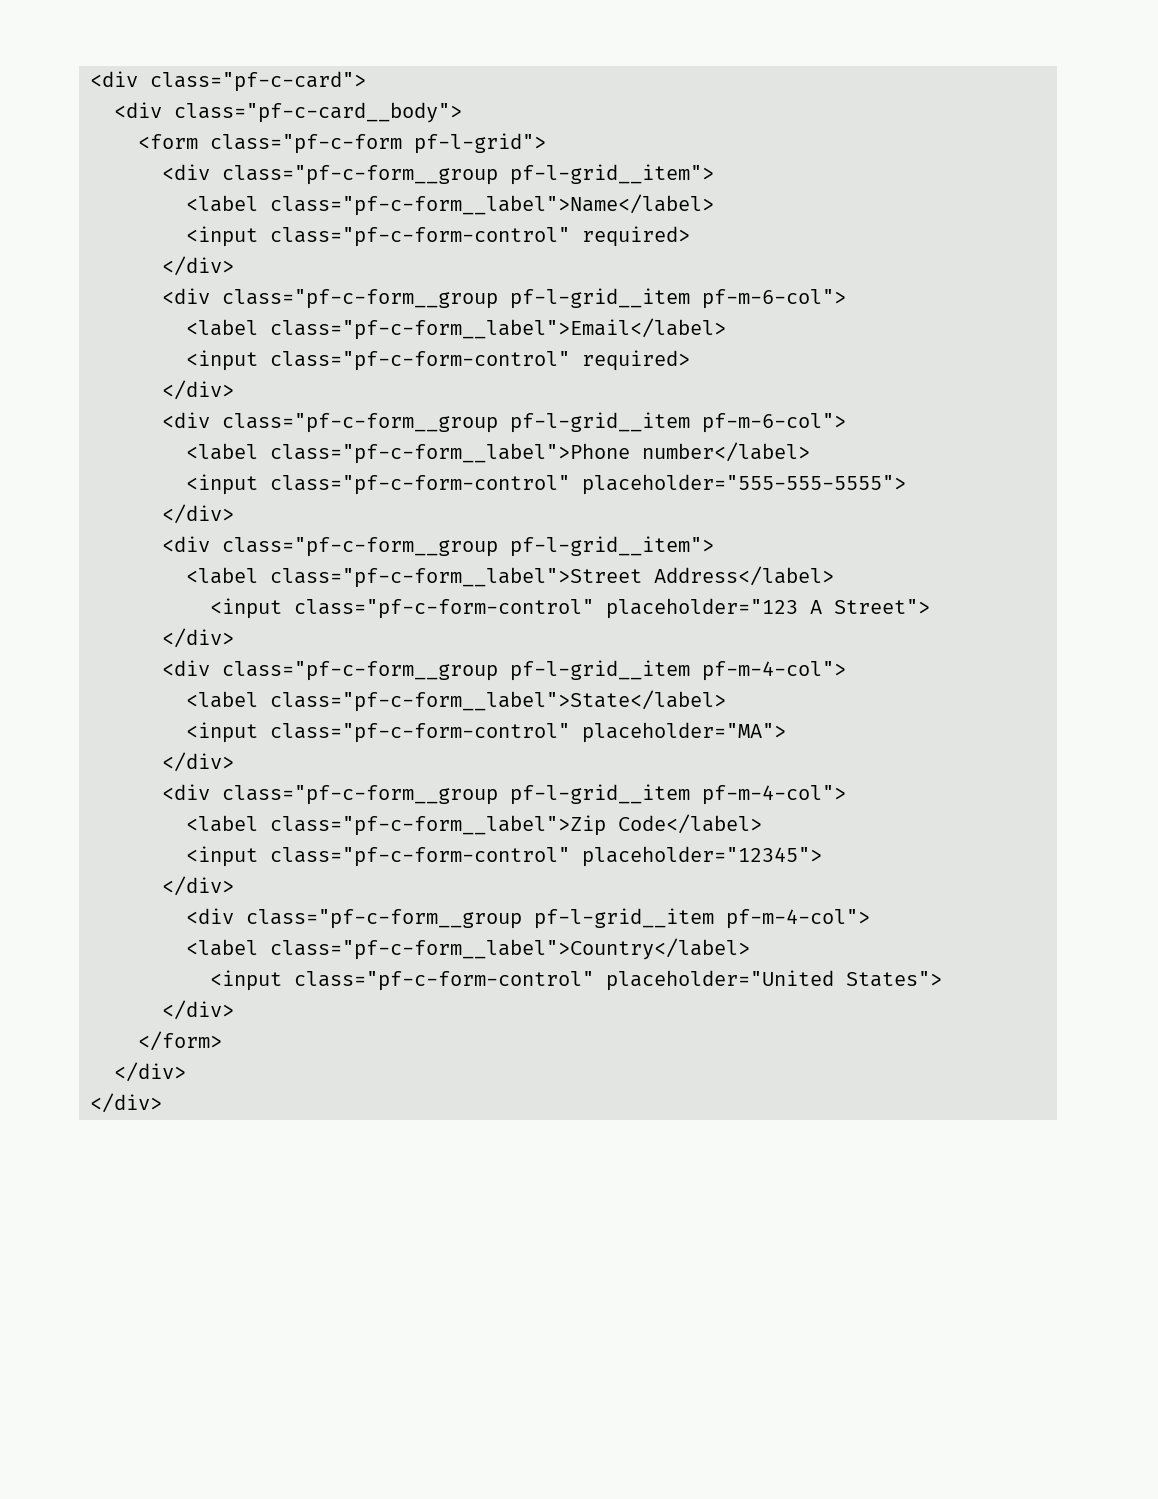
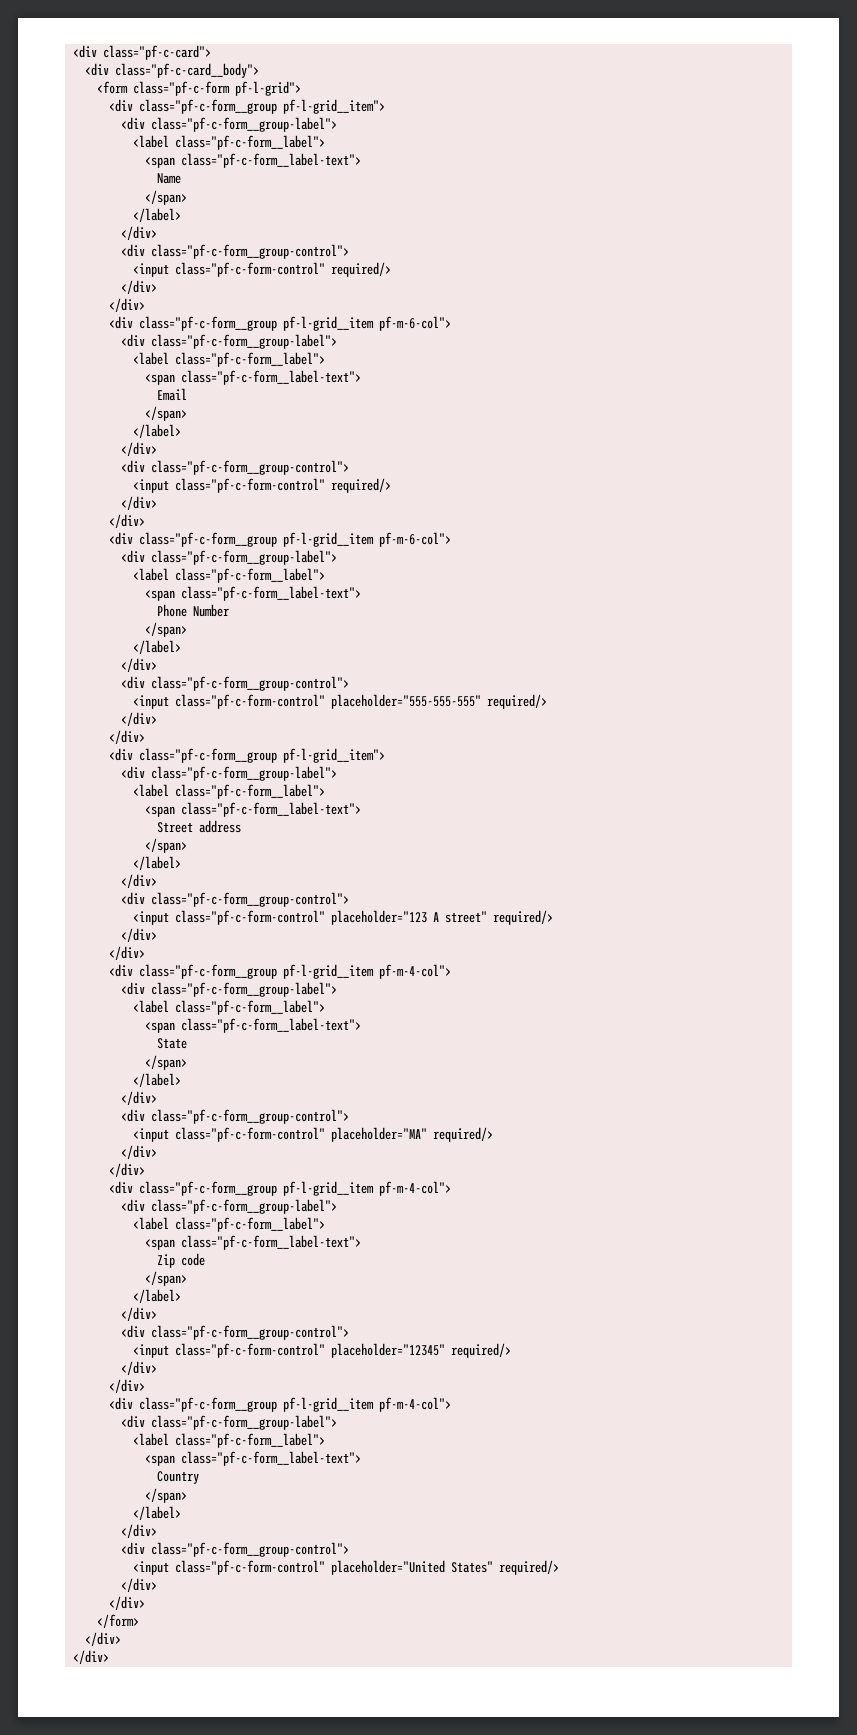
  <form class="pf-c-form pf-l-grid">
  <div class="pf-c-form__group pf-l-grid__item">
- <label class="pf-c-form__label">Name</label>
- <input class="pf-c-form-control" required>
+ <div class="pf-c-form__group-label">
+ <label class="pf-c-form__label">
+ <span class="pf-c-form__label-text">
+ Name
+ </span>
+ </label>
+ </div>
+ <div class="pf-c-form__group-control">
+ <input class="pf-c-form-control" required/>
+ </div>
  </div>
  <div class="pf-c-form__group pf-l-grid__item pf-m-6-col">
- <label class="pf-c-form__label">Email</label>
- <input class="pf-c-form-control" required>
+ <div class="pf-c-form__group-label">
+ <label class="pf-c-form__label">
+ <span class="pf-c-form__label-text">
+ Email
+ </span>
+ </label>
+ </div>
+ <div class="pf-c-form__group-control">
+ <input class="pf-c-form-control" required/>
+ </div>
  </div>
  <div class="pf-c-form__group pf-l-grid__item pf-m-6-col">
- <label class="pf-c-form__label">Phone number</label>
- <input class="pf-c-form-control" placeholder="555-555-5555">
+ <div class="pf-c-form__group-label">
+ <label class="pf-c-form__label">
+ <span class="pf-c-form__label-text">
+ Phone Number
+ </span>
+ </label>
+ </div>
+ <div class="pf-c-form__group-control">
+ <input class="pf-c-form-control" placeholder="555-555-555" required/>
+ </div>
  </div>
  <div class="pf-c-form__group pf-l-grid__item">
- <label class="pf-c-form__label">Street Address</label>
+ <div class="pf-c-form__group-label">
+ <label class="pf-c-form__label">
+ <span class="pf-c-form__label-text">
+ Street address
+ </span>
+ </label>
+ </div>
+ <div class="pf-c-form__group-control">
- <input class="pf-c-form-control" placeholder="123 A Street">
+ <input class="pf-c-form-control" placeholder="123 A street" required/>
+ </div>
  </div>
  <div class="pf-c-form__group pf-l-grid__item pf-m-4-col">
- <label class="pf-c-form__label">State</label>
- <input class="pf-c-form-control" placeholder="MA">
+ <div class="pf-c-form__group-label">
+ <label class="pf-c-form__label">
+ <span class="pf-c-form__label-text">
+ State
+ </span>
+ </label>
+ </div>
+ <div class="pf-c-form__group-control">
+ <input class="pf-c-form-control" placeholder="MA" required/>
+ </div>
  </div>
  <div class="pf-c-form__group pf-l-grid__item pf-m-4-col">
- <label class="pf-c-form__label">Zip Code</label>
- <input class="pf-c-form-control" placeholder="12345">
+ <div class="pf-c-form__group-label">
+ <label class="pf-c-form__label">
+ <span class="pf-c-form__label-text">
+ Zip code
+ </span>
+ </label>
+ </div>
+ <div class="pf-c-form__group-control">
+ <input class="pf-c-form-control" placeholder="12345" required/>
+ </div>
  </div>
  <div class="pf-c-form__group pf-l-grid__item pf-m-4-col">
- <label class="pf-c-form__label">Country</label>
+ <div class="pf-c-form__group-label">
+ <label class="pf-c-form__label">
+ <span class="pf-c-form__label-text">
+ Country
+ </span>
+ </label>
+ </div>
+ <div class="pf-c-form__group-control">
- <input class="pf-c-form-control" placeholder="United States">
+ <input class="pf-c-form-control" placeholder="United States" required/>
+ </div>

